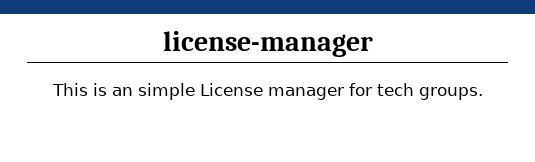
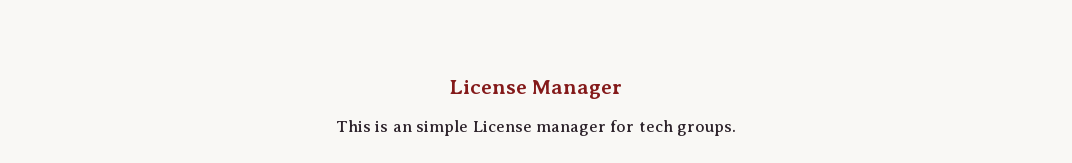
- license-manager
+ License Manager

